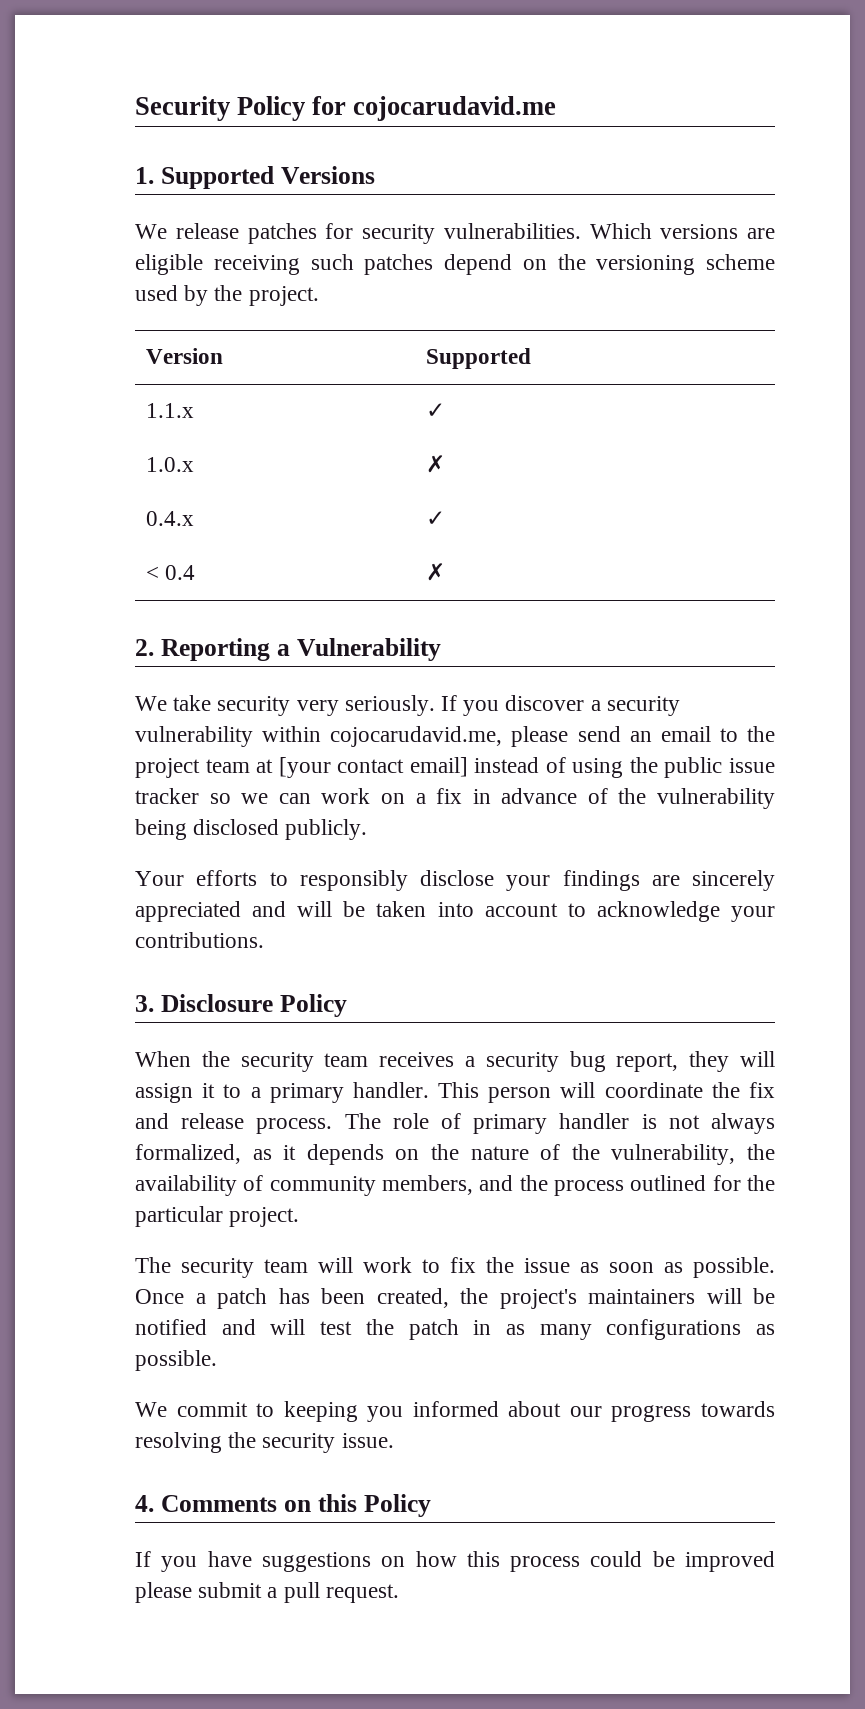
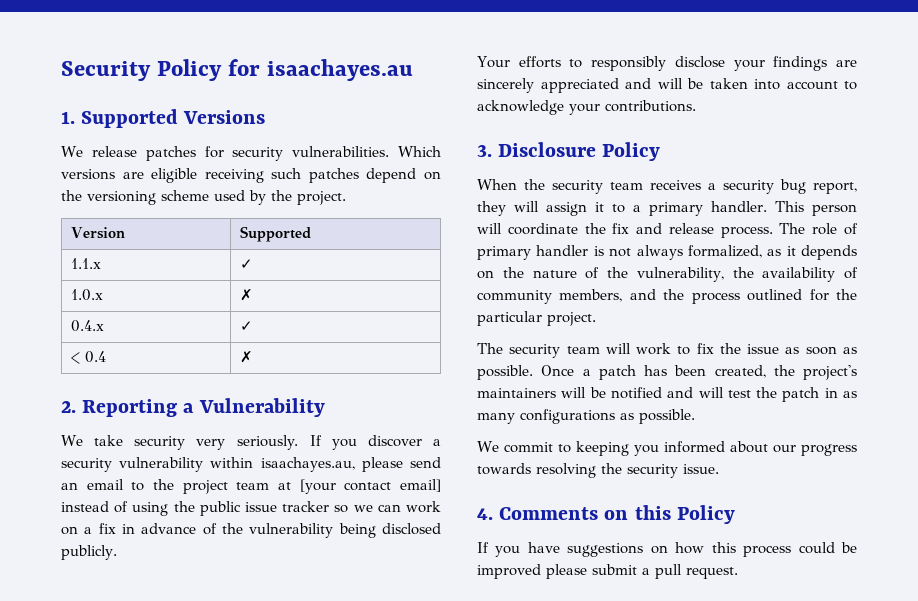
- Security Policy for cojocarudavid.me
+ Security Policy for isaachayes.au
- If you discover a security vulnerability within cojocarudavid.me, please send an email to the project team at [your contact email] instead of using the public issue tracker so we can work on a fix in advance of the vulnerability being disclosed publicly.
+ If you discover a security vulnerability within isaachayes.au, please send an email to the project team at [your contact email] instead of using the public issue tracker so we can work on a fix in advance of the vulnerability being disclosed publicly.

